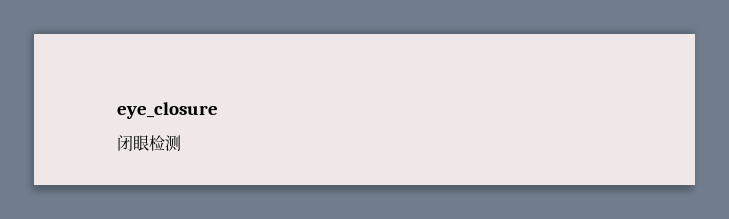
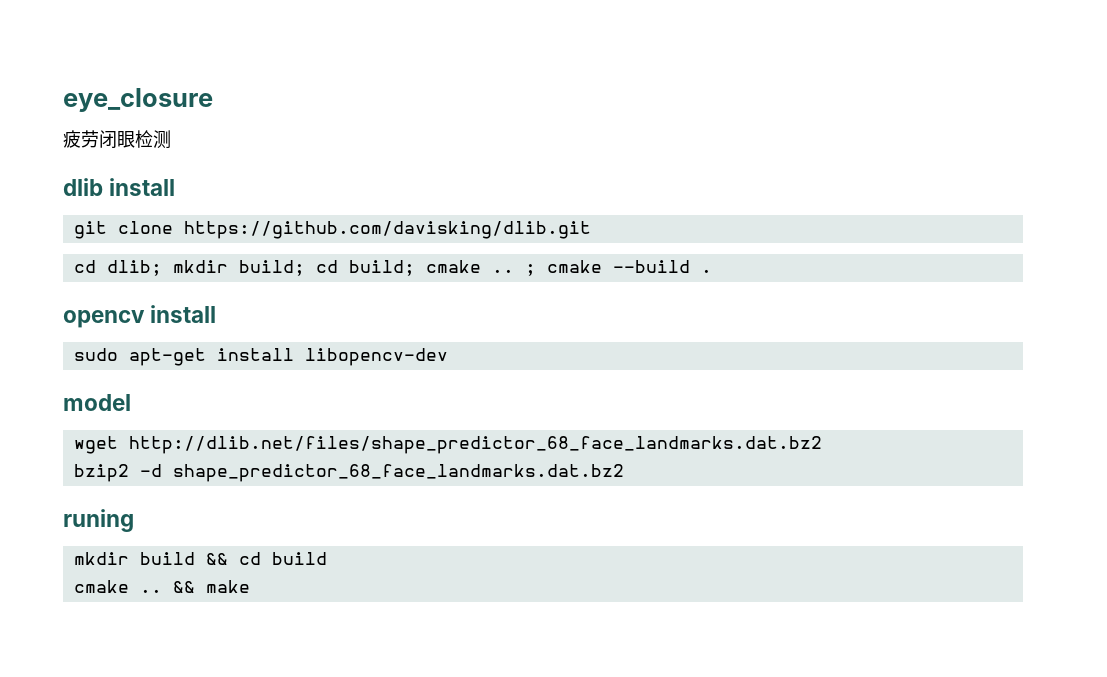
- 闭眼检测
+ 疲劳闭眼检测
+ dlib install
+ git clone https://github.com/davisking/dlib.git
+ cd dlib; mkdir build; cd build; cmake .. ; cmake --build .
+ opencv install
+ sudo apt-get install libopencv-dev
+ model
+ wget http://dlib.net/files/shape_predictor_68_face_landmarks.dat.bz2
+ bzip2 -d shape_predictor_68_face_landmarks.dat.bz2
+ runing
+ mkdir build && cd build
+ cmake .. && make

